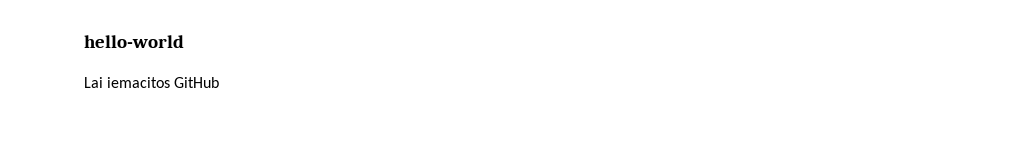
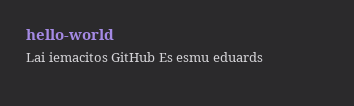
- Lai iemacitos GitHub
+ Lai iemacitos GitHub Es esmu eduards

